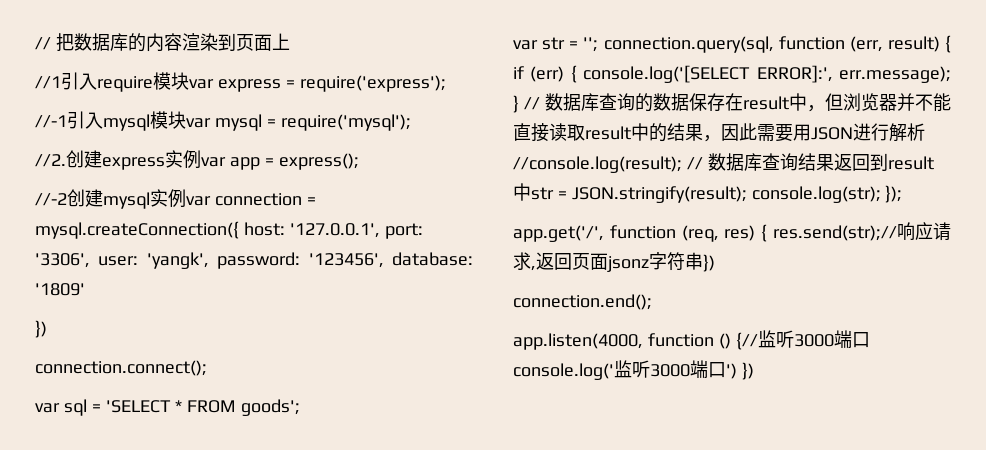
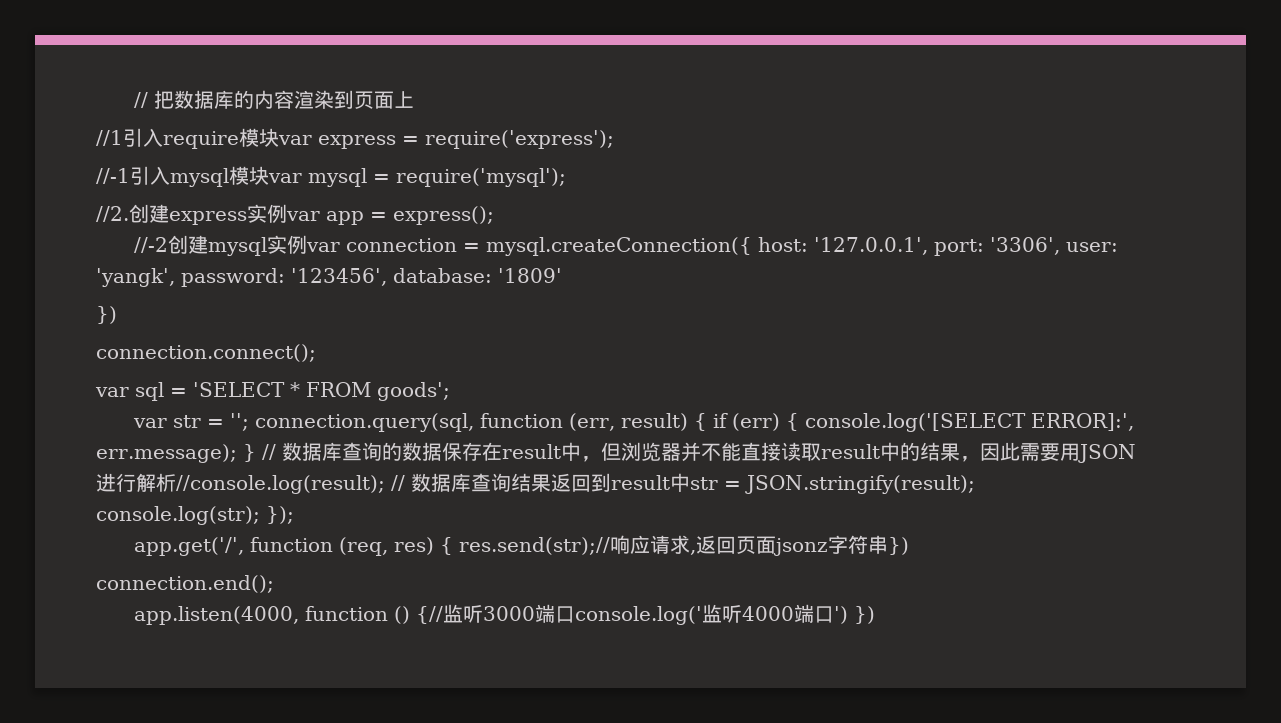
- app.listen(4000, function () {//监听3000端口console.log('监听3000端口') })
+ app.listen(4000, function () {//监听3000端口console.log('监听4000端口') })

